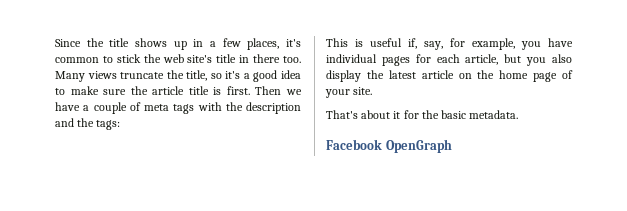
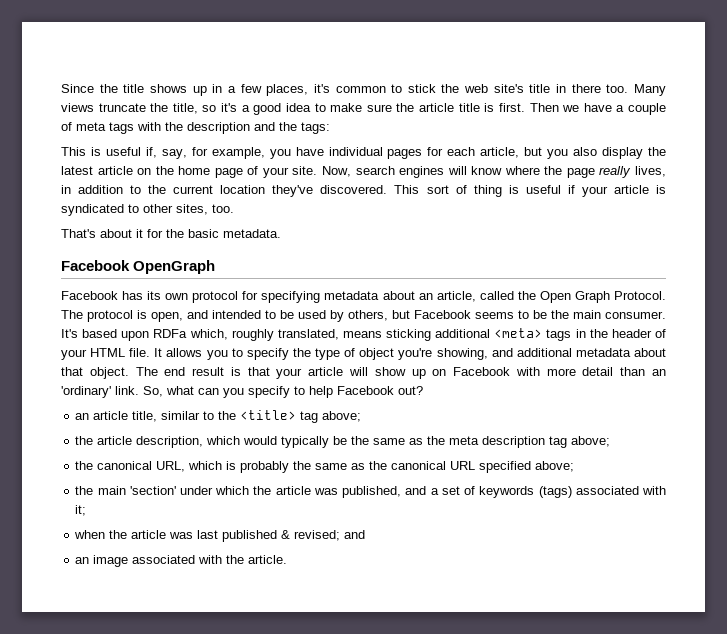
+ Now, search engines will know where the page really lives, in addition to the current location they've discovered. This sort of thing is useful if your article is syndicated to other sites, too.
+ Facebook has its own protocol for specifying metadata about an article, called the Open Graph Protocol. The protocol is open, and intended to be used by others, but Facebook seems to be the main consumer. It's based upon RDFa which, roughly translated, means sticking additional <meta> tags in the header of your HTML file. It allows you to specify the type of object you're showing, and additional metadata about that object. The end result is that your article will show up on Facebook with more detail than an 'ordinary' link. So, what can you specify to help Facebook out?
+ an article title, similar to the <title> tag above;
+ the article description, which would typically be the same as the meta description tag above;
+ the canonical URL, which is probably the same as the canonical URL specified above;
+ the main 'section' under which the article was published, and a set of keywords (tags) associated with it;
+ when the article was last published & revised; and
+ an image associated with the article.

